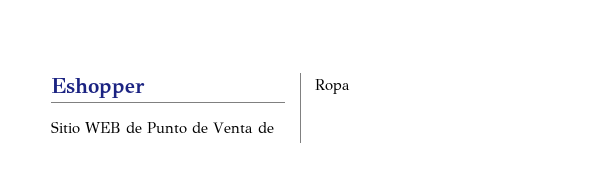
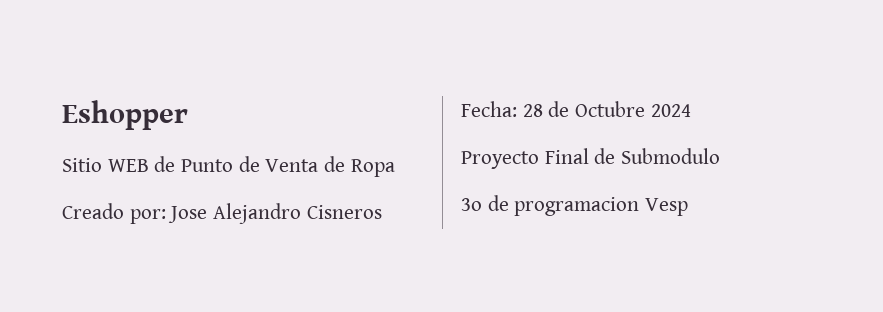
+ Creado por: Jose Alejandro Cisneros Fecha: 28 de Octubre 2024
+ Proyecto Final de Submodulo
+ 3o de programacion Vesp

